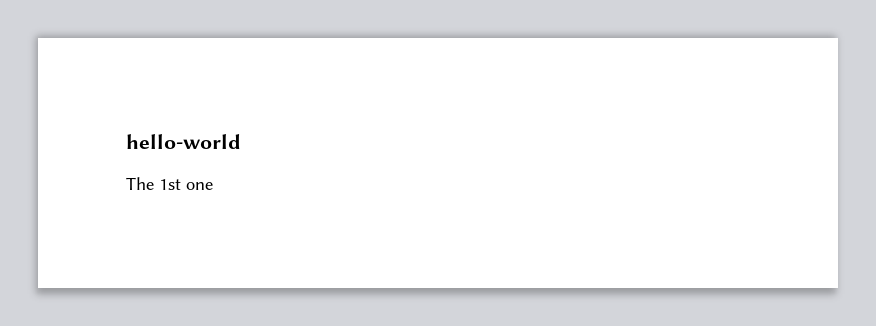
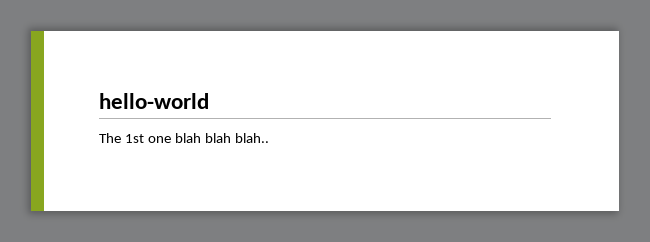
- The 1st one
+ The 1st one blah blah blah..

